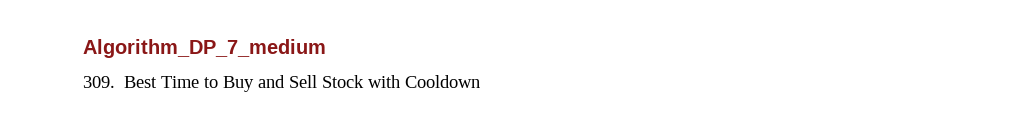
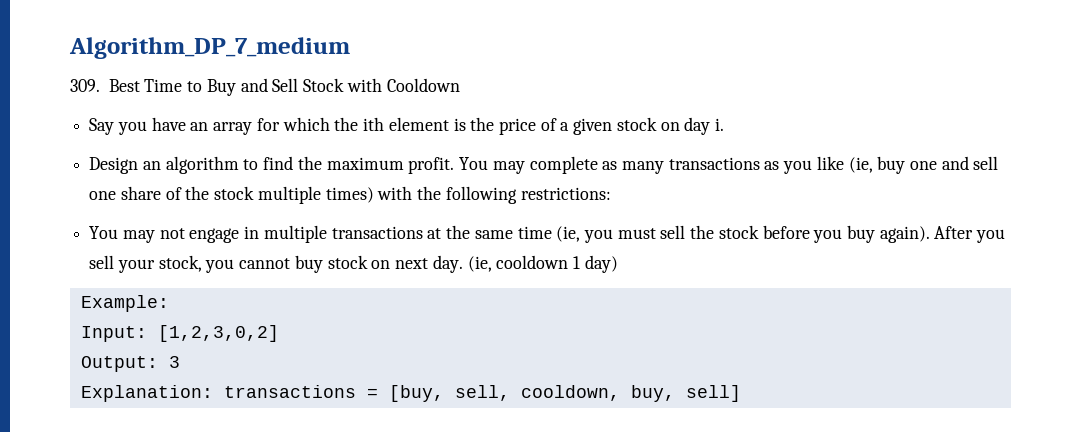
+ Say you have an array for which the ith element is the price of a given stock on day i.
+ Design an algorithm to find the maximum profit. You may complete as many transactions as you like (ie, buy one and sell one share of the stock multiple times) with the following restrictions:
+ You may not engage in multiple transactions at the same time (ie, you must sell the stock before you buy again). After you sell your stock, you cannot buy stock on next day. (ie, cooldown 1 day)
+ Example:
+ Input: [1,2,3,0,2]
+ Output: 3
+ Explanation: transactions = [buy, sell, cooldown, buy, sell]

